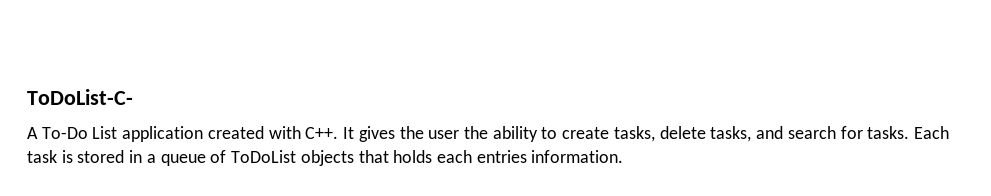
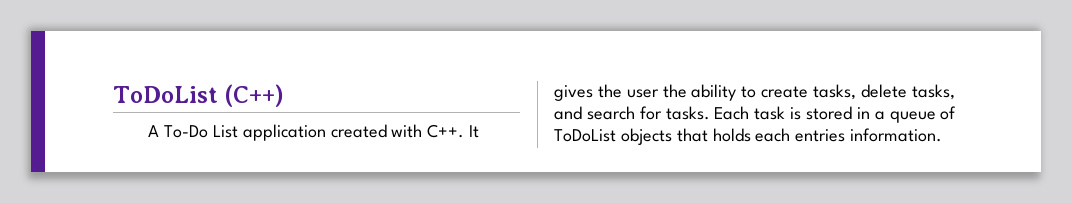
- ToDoList-C-
+ ToDoList (C++)

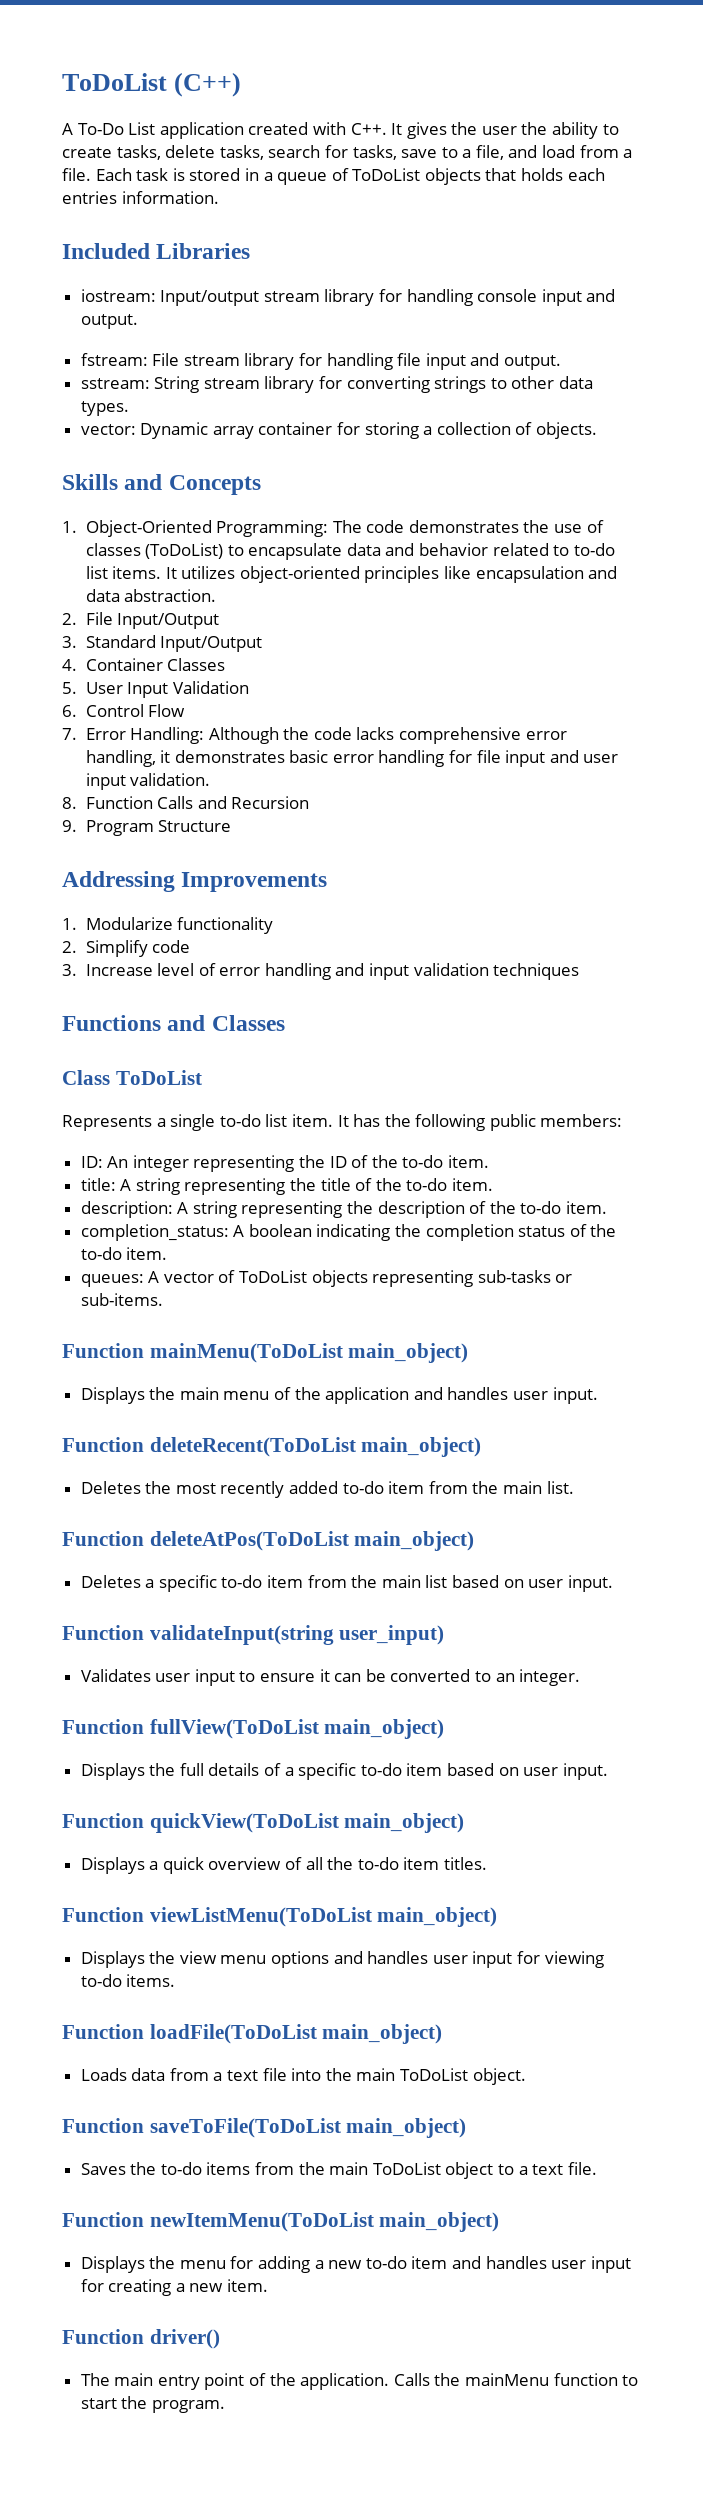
- A To-Do List application created with C++. It gives the user the ability to create tasks, delete tasks, and search for tasks.
+ A To-Do List application created with C++. It gives the user the ability to create tasks, delete tasks, search for tasks, save to a file, and load from a file.
+ Included Libraries
+ iostream: Input/output stream library for handling console input and output.
+ fstream: File stream library for handling file input and output.
+ sstream: String stream library for converting strings to other data types.
+ vector: Dynamic array container for storing a collection of objects.
+ Skills and Concepts
+ 1. Object-Oriented Programming: The code demonstrates the use of classes (ToDoList) to encapsulate data and behavior related to to-do list items. It utilizes object-oriented principles like encapsulation and data abstraction.
+ 2. File Input/Output
+ 3. Standard Input/Output
+ 4. Container Classes
+ 5. User Input Validation
+ 6. Control Flow
+ 7. Error Handling: Although the code lacks comprehensive error handling, it demonstrates basic error handling for file input and user input validation.
+ 8. Function Calls and Recursion
+ 9. Program Structure
+ Addressing Improvements
+ 1. Modularize functionality
+ 2. Simplify code
+ 3. Increase level of error handling and input validation techniques
+ Functions and Classes
+ Class ToDoList
+ Represents a single to-do list item. It has the following public members:
+ ID: An integer representing the ID of the to-do item.
+ title: A string representing the title of the to-do item.
+ description: A string representing the description of the to-do item.
+ completion_status: A boolean indicating the completion status of the to-do item.
+ queues: A vector of ToDoList objects representing sub-tasks or sub-items.
+ Function mainMenu(ToDoList main_object)
+ Displays the main menu of the application and handles user input.
+ Function deleteRecent(ToDoList main_object)
+ Deletes the most recently added to-do item from the main list.
+ Function deleteAtPos(ToDoList main_object)
+ Deletes a specific to-do item from the main list based on user input.
+ Function validateInput(string user_input)
+ Validates user input to ensure it can be converted to an integer.
+ Function fullView(ToDoList main_object)
+ Displays the full details of a specific to-do item based on user input.
+ Function quickView(ToDoList main_object)
+ Displays a quick overview of all the to-do item titles.
+ Function viewListMenu(ToDoList main_object)
+ Displays the view menu options and handles user input for viewing to-do items.
+ Function loadFile(ToDoList main_object)
+ Loads data from a text file into the main ToDoList object.
+ Function saveToFile(ToDoList main_object)
+ Saves the to-do items from the main ToDoList object to a text file.
+ Function newItemMenu(ToDoList main_object)
+ Displays the menu for adding a new to-do item and handles user input for creating a new item.
+ Function driver()
+ The main entry point of the application. Calls the mainMenu function to start the program.

